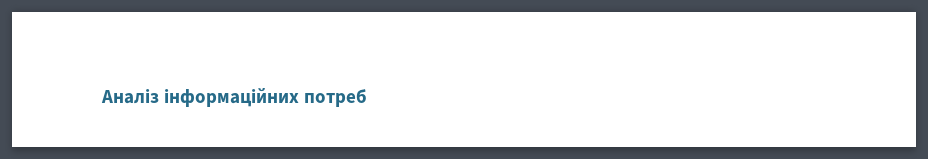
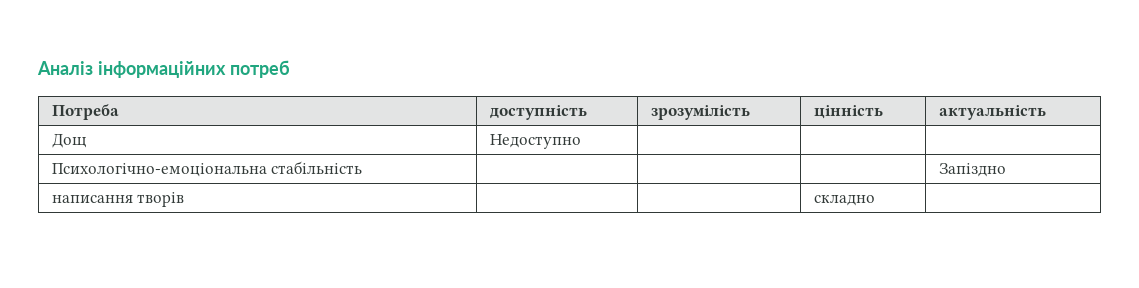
+ Потреба | доступність | зрозумілість | цінність | актуальність
+ Дощ | Недоступно | | |
+ Психологічно-емоціональна стабільність | | | | Запіздно
+ написання творiв | | | складно |

